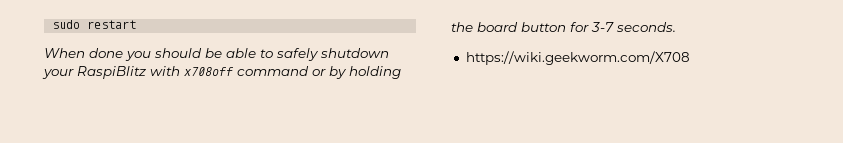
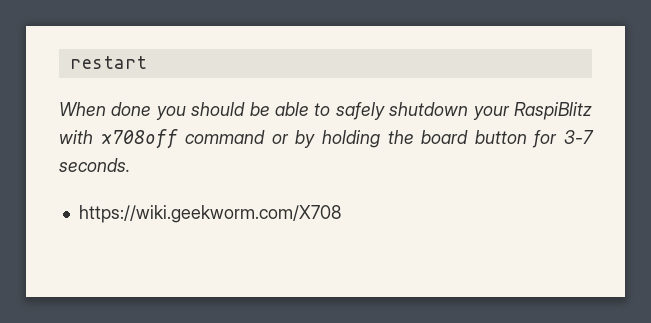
- sudo restart
+ restart

